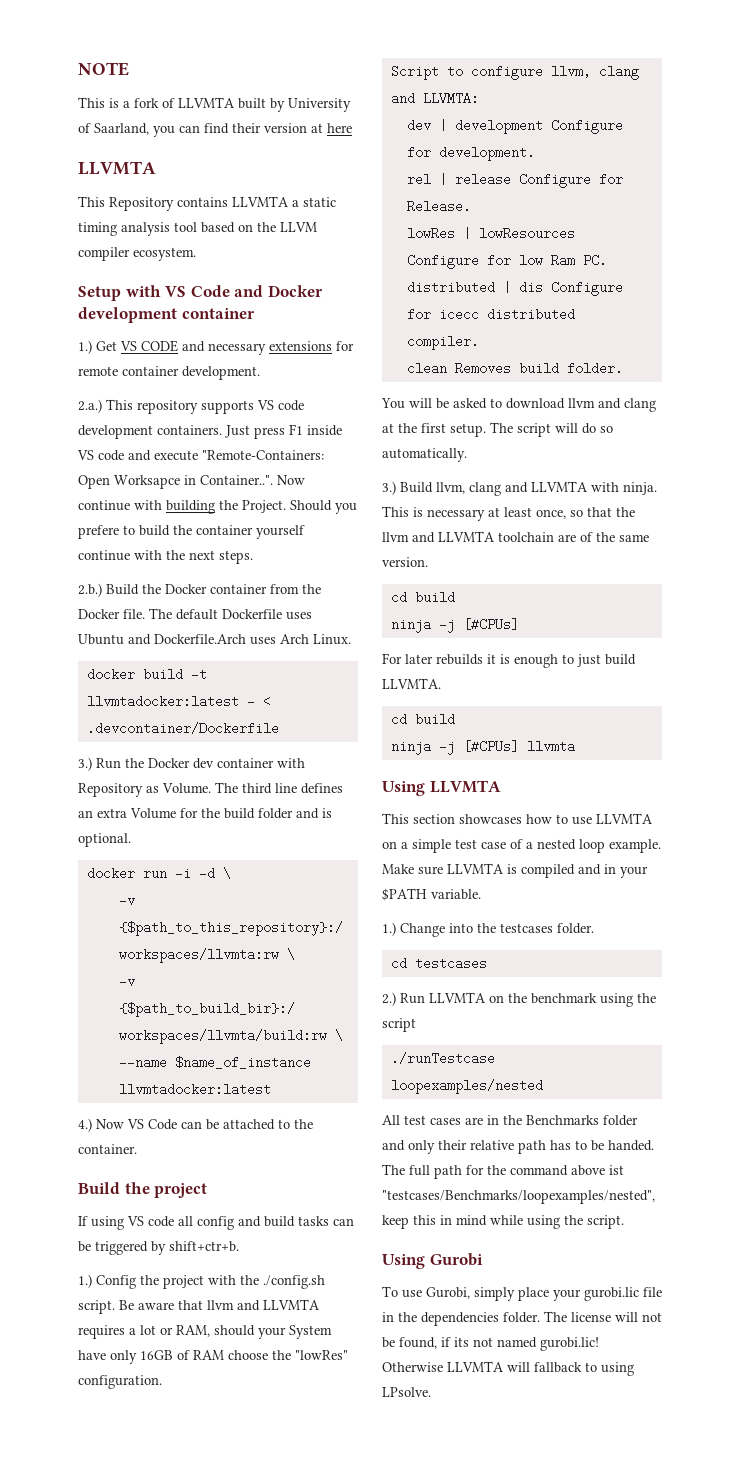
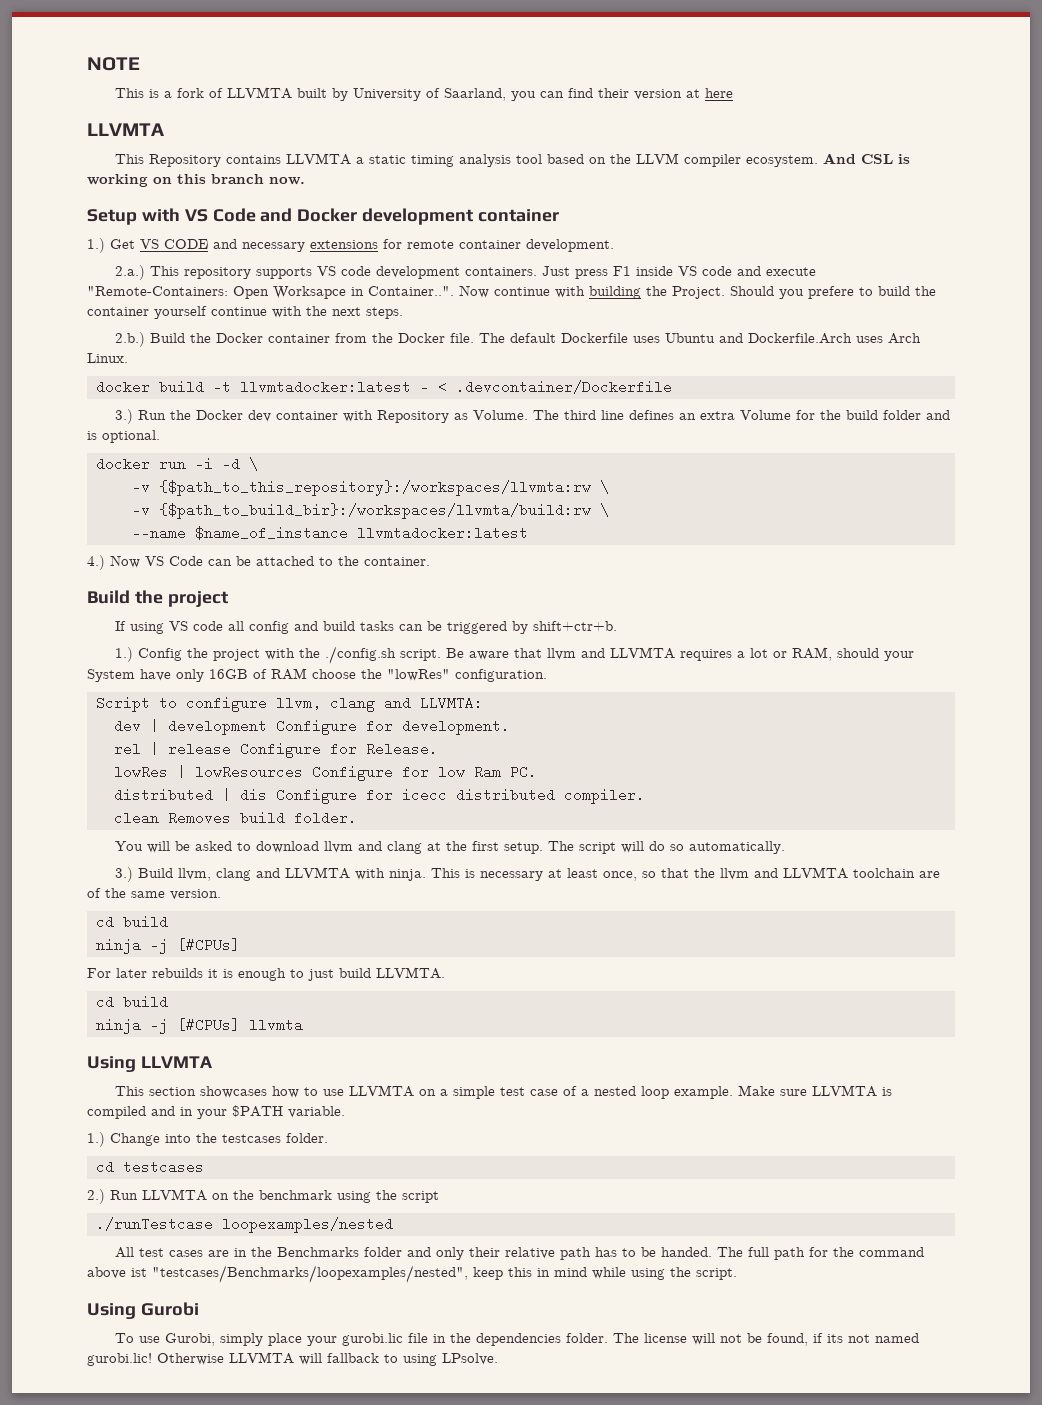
+ And CSL is working on this branch now.

